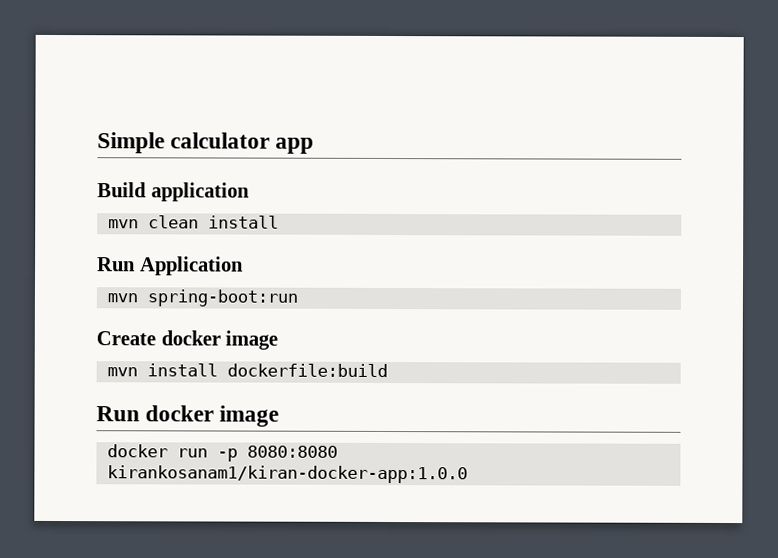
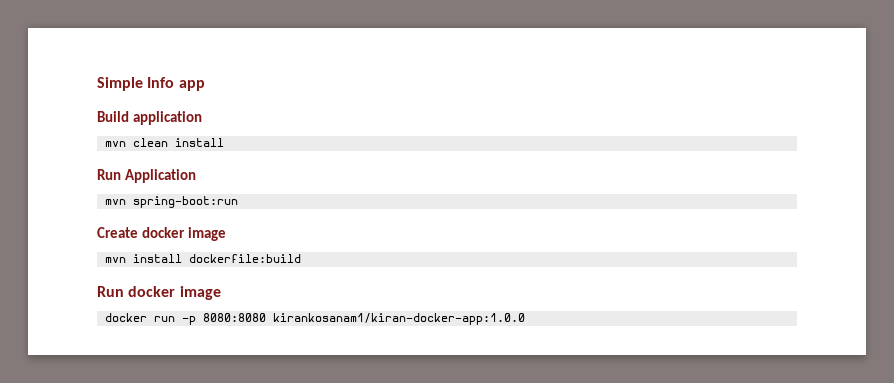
- Simple calculator app
+ Simple Info app

